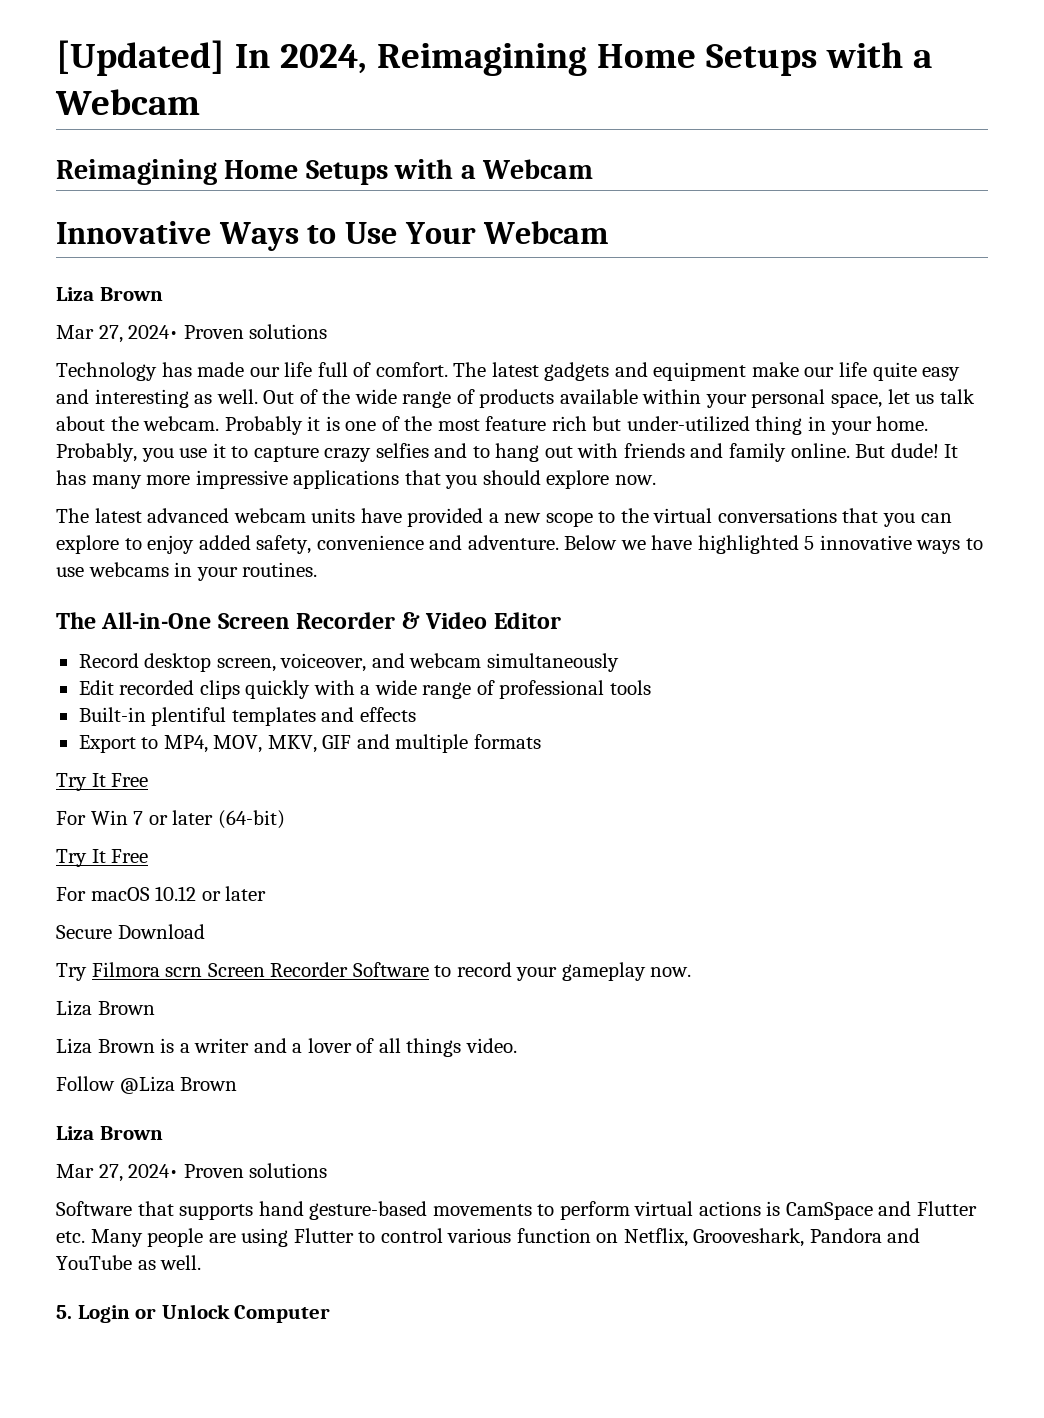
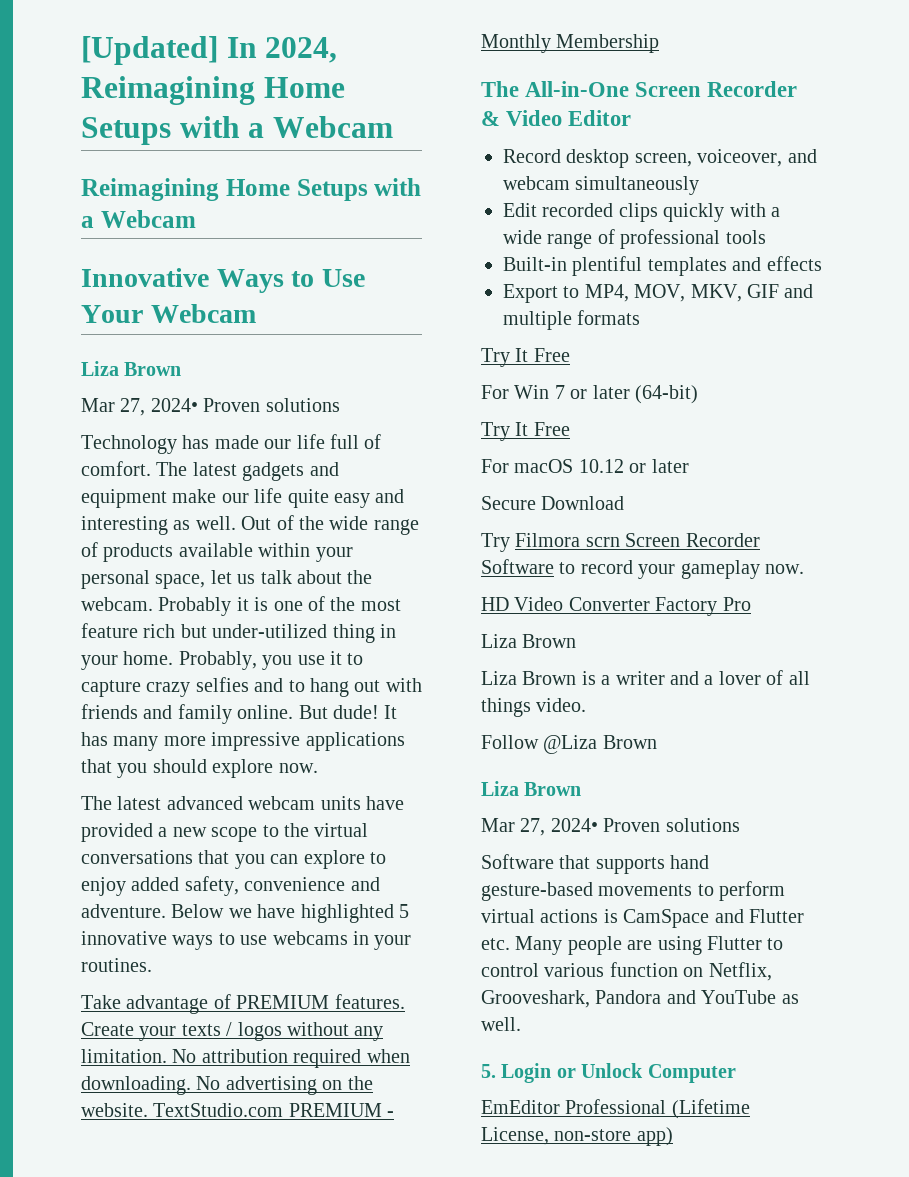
+ Take advantage of PREMIUM features. Create your texts / logos without any limitation. No attribution required when downloading. No advertising on the website. TextStudio.com PREMIUM - Monthly Membership
+ HD Video Converter Factory Pro
+ EmEditor Professional (Lifetime License, non-store app)

